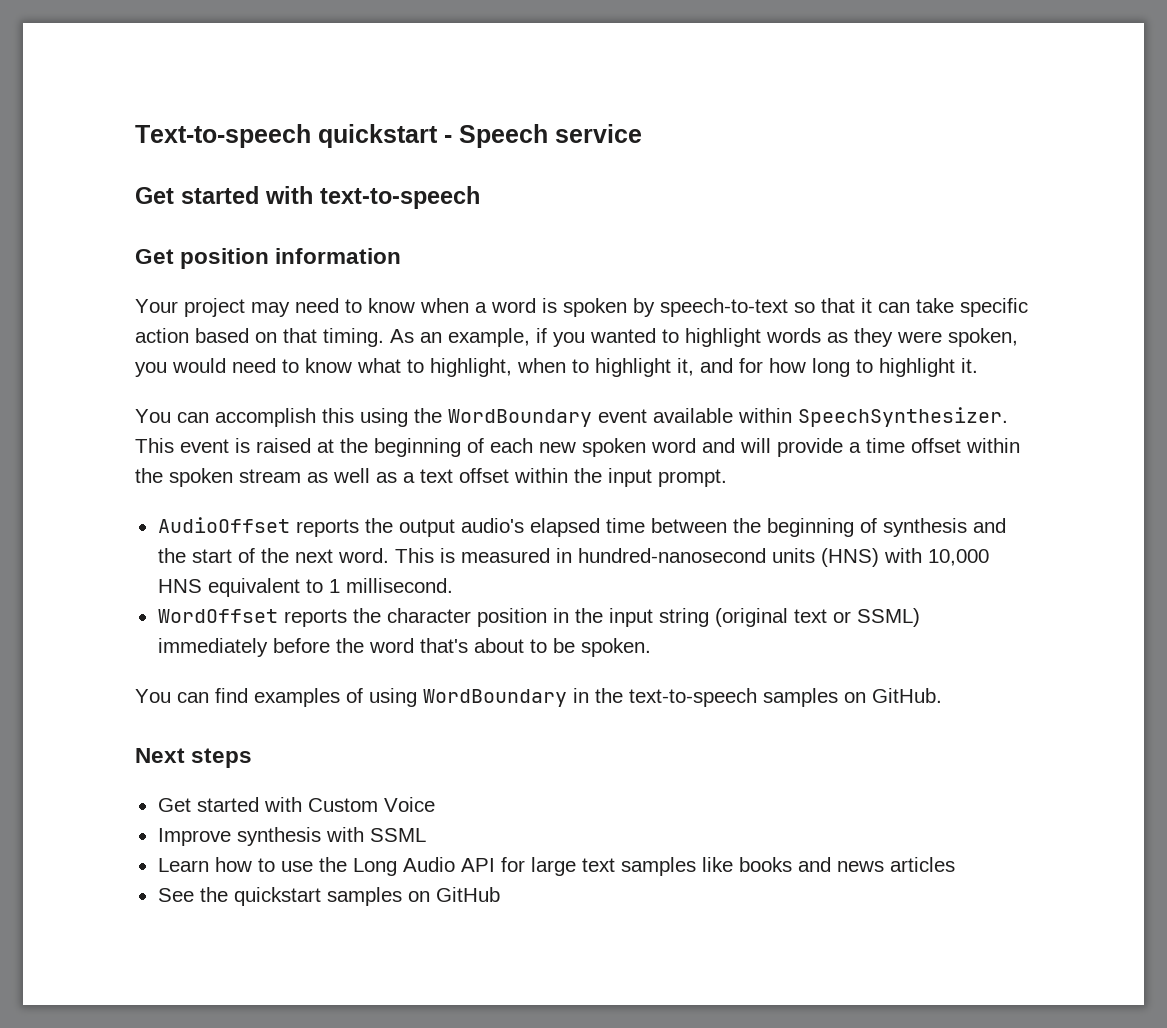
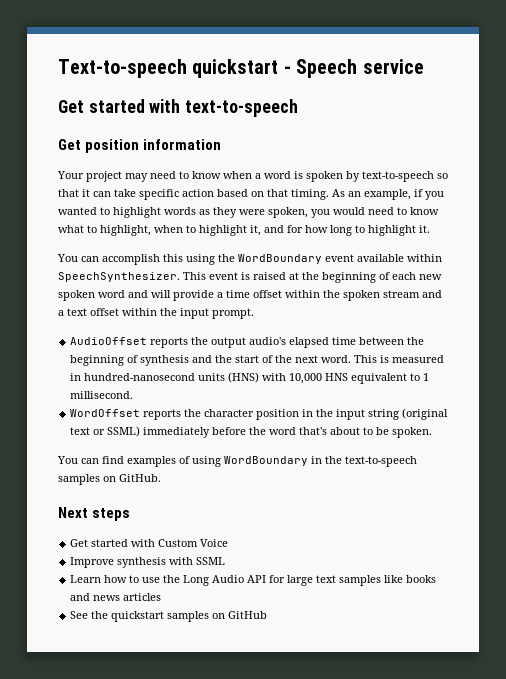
- Your project may need to know when a word is spoken by speech-to-text so that it can take specific action based on that timing.
+ Your project may need to know when a word is spoken by text-to-speech so that it can take specific action based on that timing.
- This event is raised at the beginning of each new spoken word and will provide a time offset within the spoken stream as well as a text offset within the input prompt.
+ This event is raised at the beginning of each new spoken word and will provide a time offset within the spoken stream and a text offset within the input prompt.

